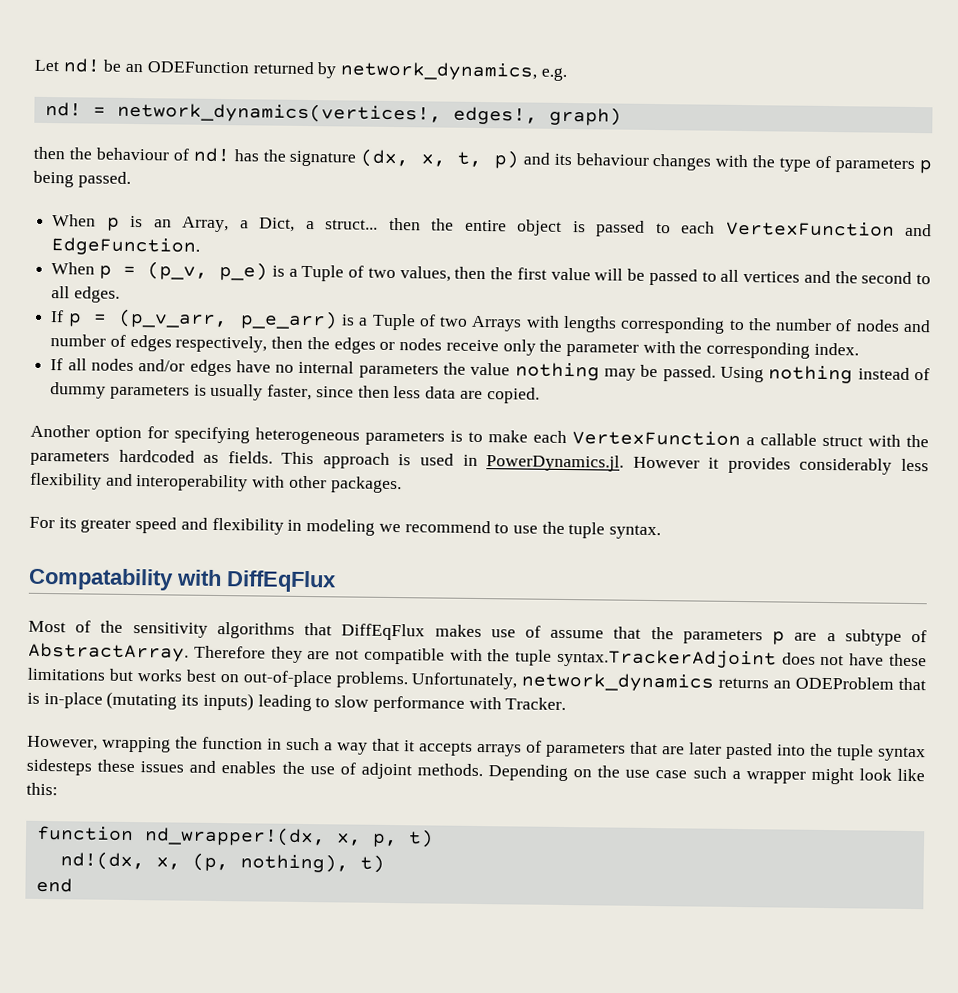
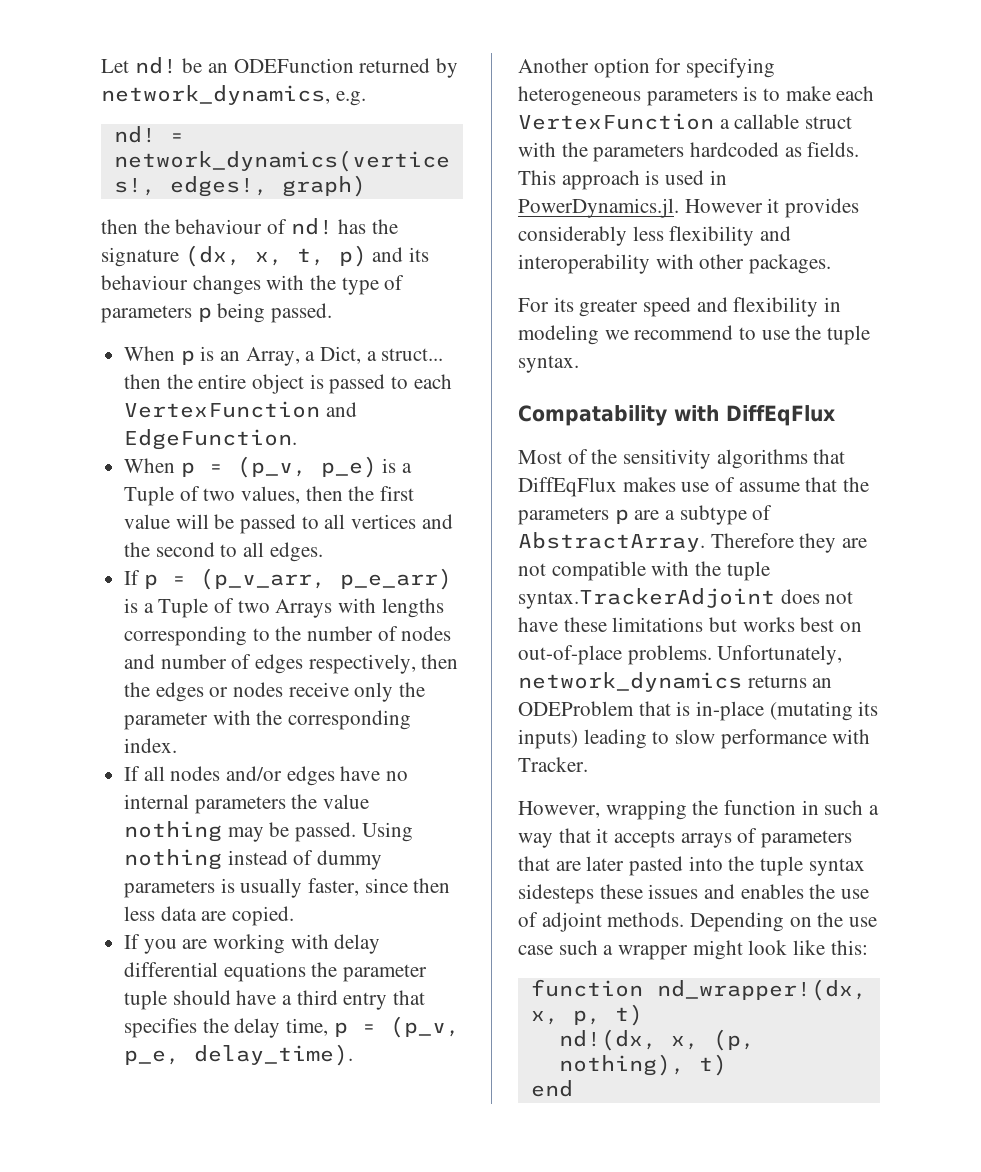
+ If you are working with delay differential equations the parameter tuple should have a third entry that specifies the delay time, p = (p_v, p_e, delay_time).

